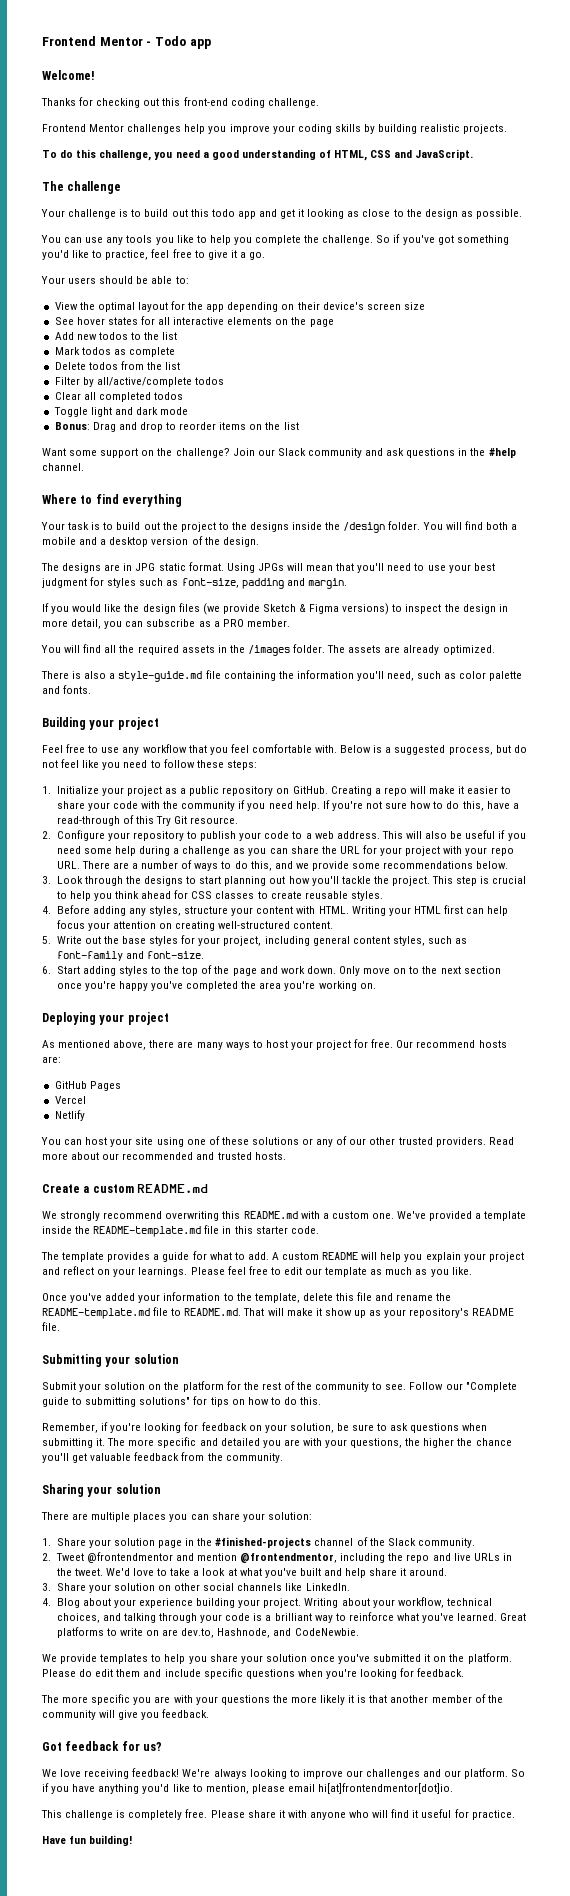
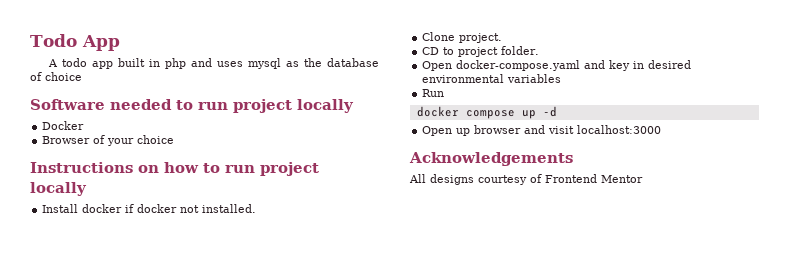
- Frontend Mentor - Todo app
- Welcome!
- Thanks for checking out this front-end coding challenge.
- Frontend Mentor challenges help you improve your coding skills by building realistic projects.
- To do this challenge, you need a good understanding of HTML, CSS and JavaScript.
- The challenge
- Your challenge is to build out this todo app and get it looking as close to the design as possible.
- You can use any tools you like to help you complete the challenge. So if you've got something you'd like to practice, feel free to give it a go.
- Your users should be able to:
- View the optimal layout for the app depending on their device's screen size
- See hover states for all interactive elements on the page
- Add new todos to the list
- Mark todos as complete
- Delete todos from the list
- Filter by all/active/complete todos
- Clear all completed todos
- Toggle light and dark mode
- Bonus: Drag and drop to reorder items on the list
- Want some support on the challenge? Join our Slack community and ask questions in the #help channel.
- Where to find everything
- Your task is to build out the project to the designs inside the /design folder. You will find both a mobile and a desktop version of the design.
- The designs are in JPG static format. Using JPGs will mean that you'll need to use your best judgment for styles such as font-size, padding and margin.
- If you would like the design files (we provide Sketch & Figma versions) to inspect the design in more detail, you can subscribe as a PRO member.
- You will find all the required assets in the /images folder. The assets are already optimized.
- There is also a style-guide.md file containing the information you'll need, such as color palette and fonts.
- Building your project
- Feel free to use any workflow that you feel comfortable with. Below is a suggested process, but do not feel like you need to follow these steps:
- 1. Initialize your project as a public repository on GitHub. Creating a repo will make it easier to share your code with the community if you need help. If you're not sure how to do this, have a read-through of this Try Git resource.
- 2. Configure your repository to publish your code to a web address. This will also be useful if you need some help during a challenge as you can share the URL for your project with your repo URL. There are a number of ways to do this, and we provide some recommendations below.
- 3. Look through the designs to start planning out how you'll tackle the project. This step is crucial to help you think ahead for CSS classes to create reusable styles.
- 4. Before adding any styles, structure your content with HTML. Writing your HTML first can help focus your attention on creating well-structured content.
- 5. Write out the base styles for your project, including general content styles, such as font-family and font-size.
- 6. Start adding styles to the top of the page and work down. Only move on to the next section once you're happy you've completed the area you're working on.
- Deploying your project
- As mentioned above, there are many ways to host your project for free. Our recommend hosts are:
- GitHub Pages
- Vercel
- Netlify
- You can host your site using one of these solutions or any of our other trusted providers. Read more about our recommended and trusted hosts.
- Create a custom README.md
- We strongly recommend overwriting this README.md with a custom one. We've provided a template inside the README-template.md file in this starter code.
- The template provides a guide for what to add. A custom README will help you explain your project and reflect on your learnings. Please feel free to edit our template as much as you like.
- Once you've added your information to the template, delete this file and rename the README-template.md file to README.md. That will make it show up as your repository's README file.
- Submitting your solution
- Submit your solution on the platform for the rest of the community to see. Follow our "Complete guide to submitting solutions" for tips on how to do this.
- Remember, if you're looking for feedback on your solution, be sure to ask questions when submitting it. The more specific and detailed you are with your questions, the higher the chance you'll get valuable feedback from the community.
- Sharing your solution
- There are multiple places you can share your solution:
- 1. Share your solution page in the #finished-projects channel of the Slack community.
- 2. Tweet @frontendmentor and mention @frontendmentor, including the repo and live URLs in the tweet. We'd love to take a look at what you've built and help share it around.
- 3. Share your solution on other social channels like LinkedIn.
- 4. Blog about your experience building your project. Writing about your workflow, technical choices, and talking through your code is a brilliant way to reinforce what you've learned. Great platforms to write on are dev.to, Hashnode, and CodeNewbie.
- We provide templates to help you share your solution once you've submitted it on the platform. Please do edit them and include specific questions when you're looking for feedback.
- The more specific you are with your questions the more likely it is that another member of the community will give you feedback.
- Got feedback for us?
- We love receiving feedback! We're always looking to improve our challenges and our platform. So if you have anything you'd like to mention, please email hi[at]frontendmentor[dot]io.
- This challenge is completely free. Please share it with anyone who will find it useful for practice.
- Have fun building!
+ Todo App
+ A todo app built in php and uses mysql as the database of choice
+ Software needed to run project locally
+ Docker
+ Browser of your choice
+ Instructions on how to run project locally
+ Install docker if docker not installed.
+ Clone project.
+ CD to project folder.
+ Open docker-compose.yaml and key in desired environmental variables
+ Run
+ docker compose up -d
+ Open up browser and visit localhost:3000
+ Acknowledgements
+ All designs courtesy of Frontend Mentor

